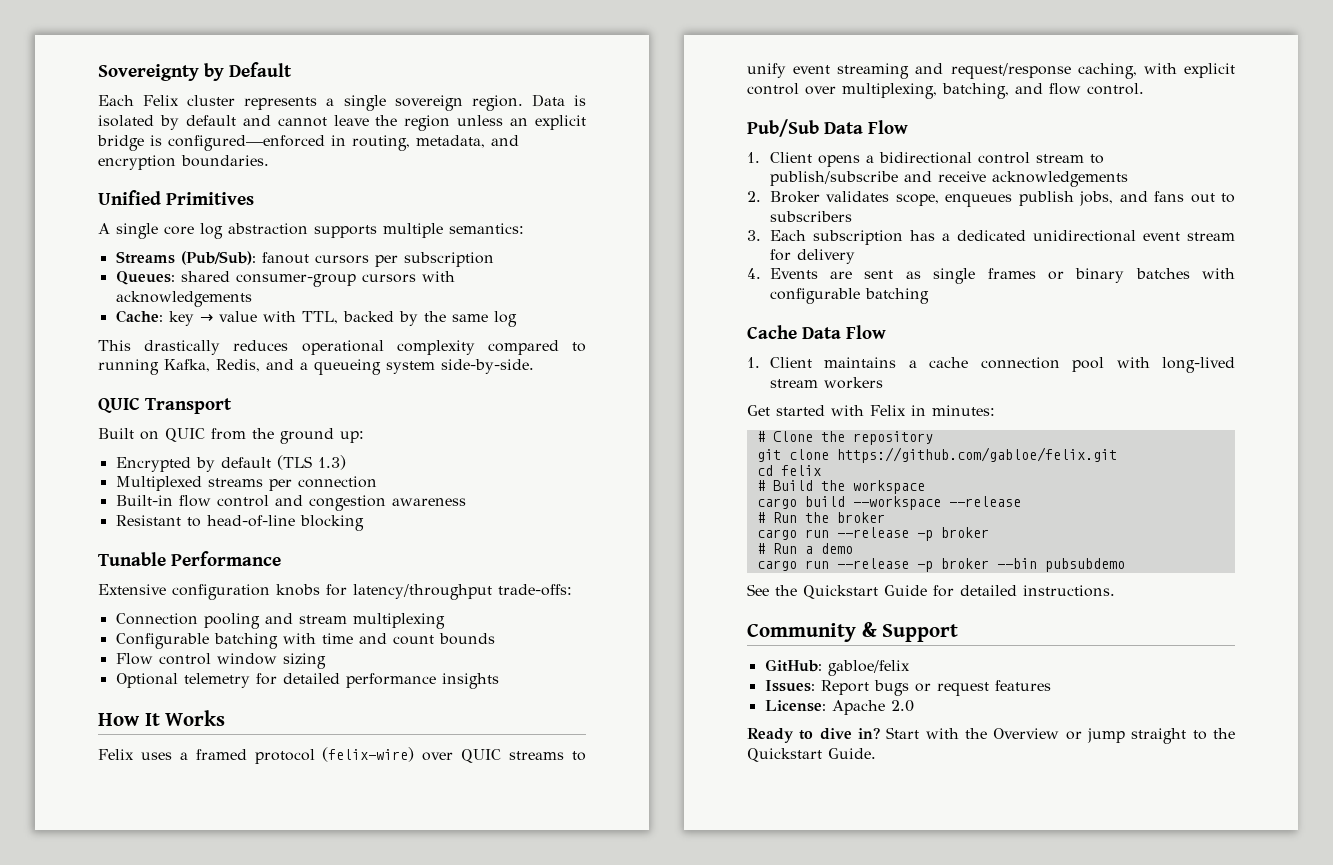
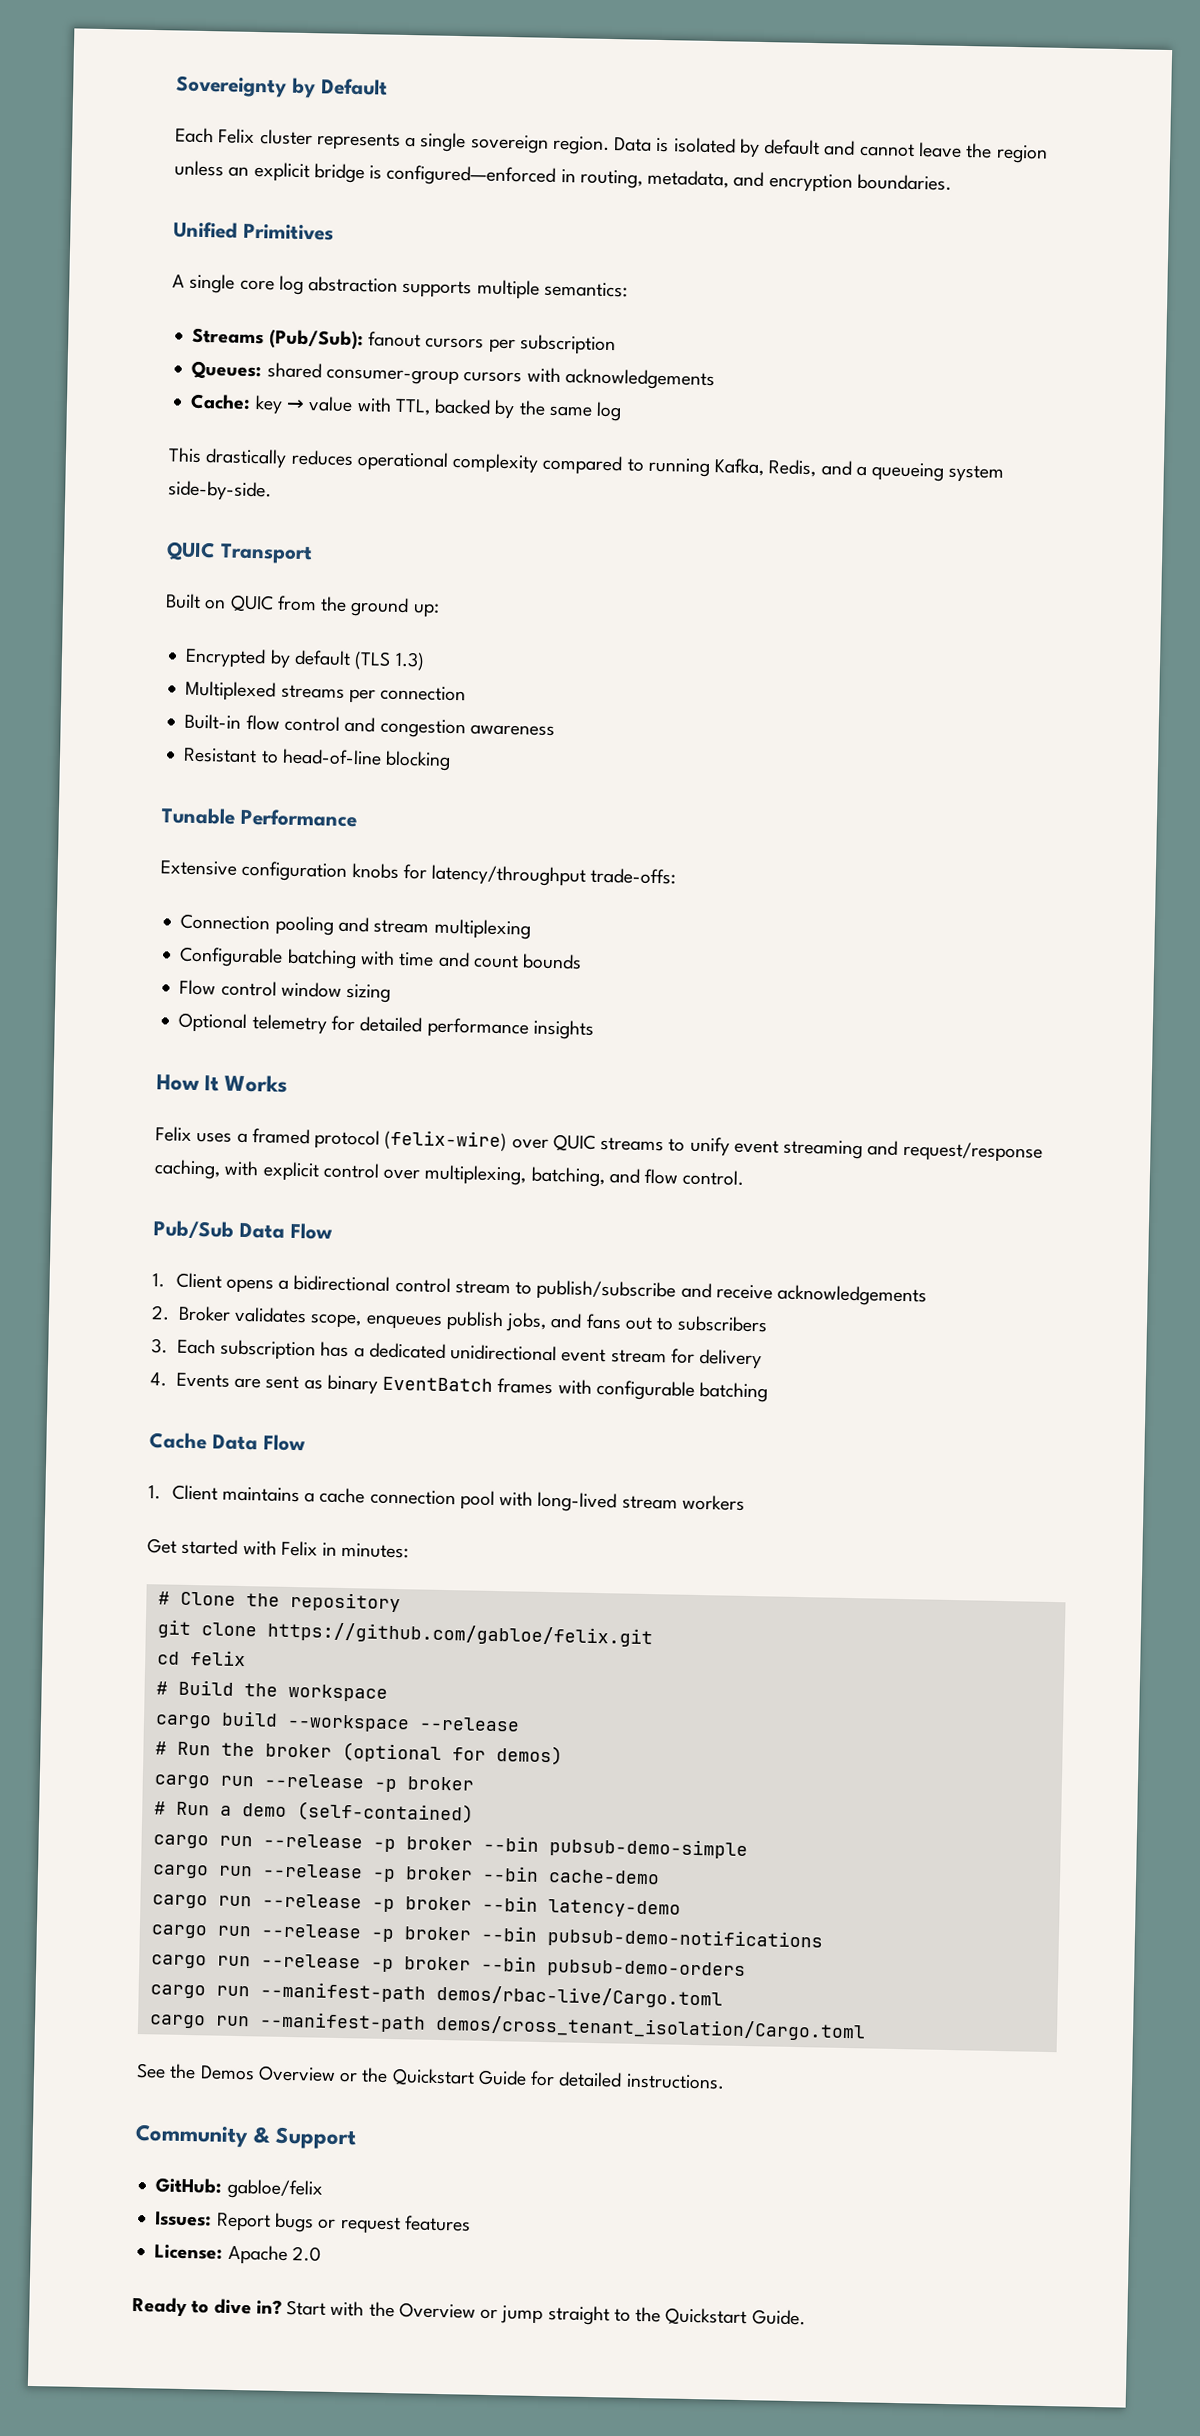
- 4. Events are sent as single frames or binary batches with configurable batching
+ 4. Events are sent as binary EventBatch frames with configurable batching
- # Run the broker
+ # Run the broker (optional for demos)
- # Run a demo
- cargo run --release -p broker --bin pubsubdemo
- See the Quickstart Guide for detailed instructions.
+ # Run a demo (self-contained)
+ cargo run --release -p broker --bin pubsub-demo-simple
+ cargo run --release -p broker --bin cache-demo
+ cargo run --release -p broker --bin latency-demo
+ cargo run --release -p broker --bin pubsub-demo-notifications
+ cargo run --release -p broker --bin pubsub-demo-orders
+ cargo run --manifest-path demos/rbac-live/Cargo.toml
+ cargo run --manifest-path demos/cross_tenant_isolation/Cargo.toml
+ See the Demos Overview or the Quickstart Guide for detailed instructions.

